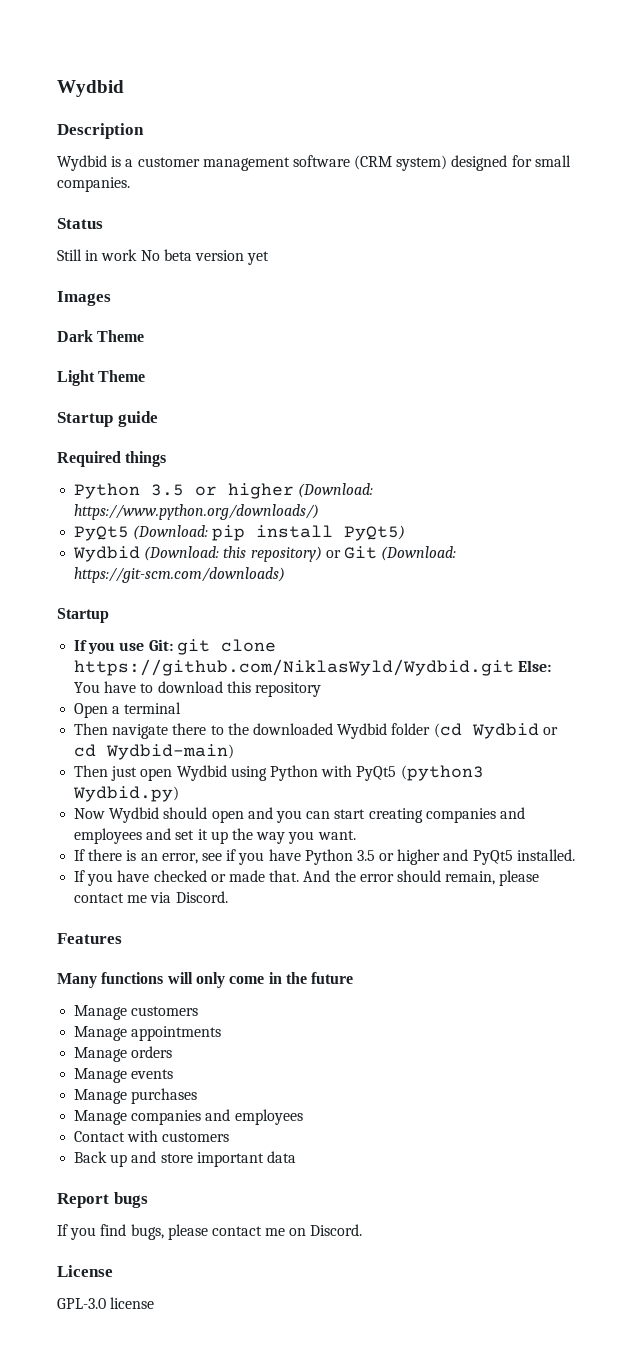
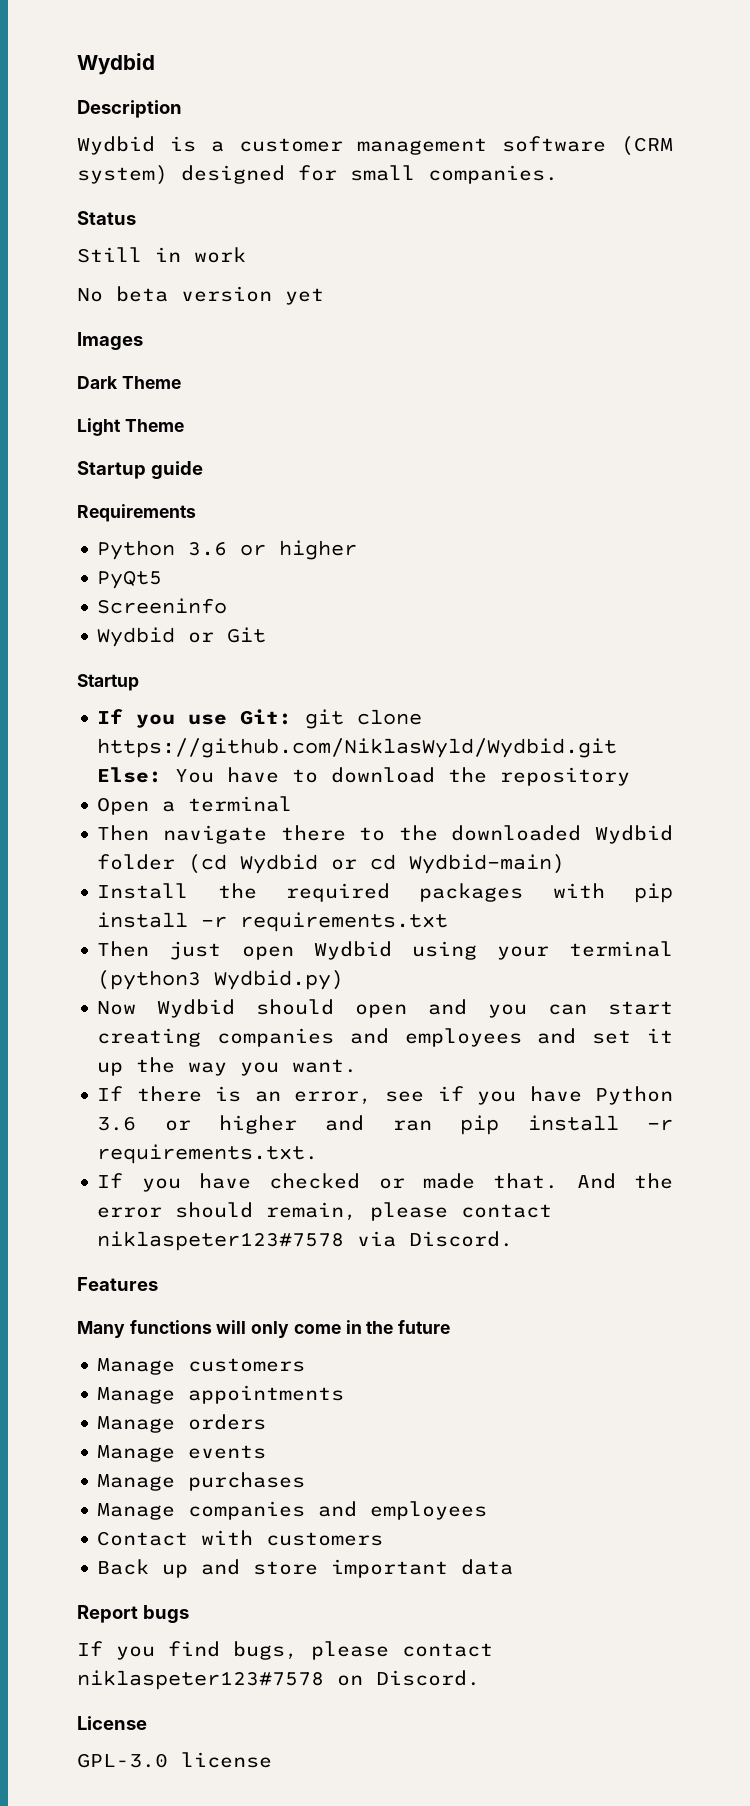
- Still in work No beta version yet
+ Still in work
+ No beta version yet
- Required things
- Python 3.5 or higher (Download: https://www.python.org/downloads/)
- PyQt5 (Download: pip install PyQt5)
- Wydbid (Download: this repository) or Git (Download: https://git-scm.com/downloads)
+ Requirements
+ Python 3.6 or higher
+ PyQt5
+ Screeninfo
+ Wydbid or Git
- If you use Git: git clone https://github.com/NiklasWyld/Wydbid.git Else: You have to download this repository
+ If you use Git: git clone https://github.com/NiklasWyld/Wydbid.git Else: You have to download the repository
+ Install the required packages with pip install -r requirements.txt
- Then just open Wydbid using Python with PyQt5 (python3 Wydbid.py)
+ Then just open Wydbid using your terminal (python3 Wydbid.py)
- If there is an error, see if you have Python 3.5 or higher and PyQt5 installed.
+ If there is an error, see if you have Python 3.6 or higher and ran pip install -r requirements.txt.
- And the error should remain, please contact me via Discord.
+ And the error should remain, please contact niklaspeter123#7578 via Discord.
- If you find bugs, please contact me on Discord.
+ If you find bugs, please contact niklaspeter123#7578 on Discord.

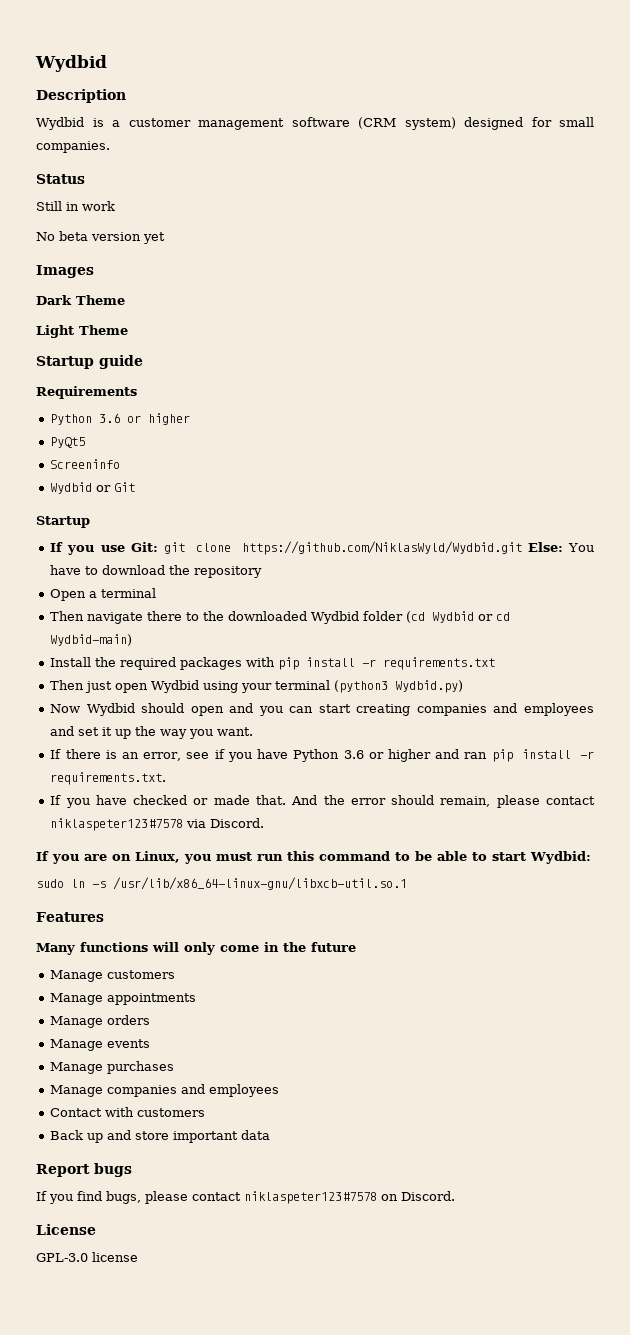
+ If you are on Linux, you must run this command to be able to start Wydbid:
+ sudo ln -s /usr/lib/x86_64-linux-gnu/libxcb-util.so.1

